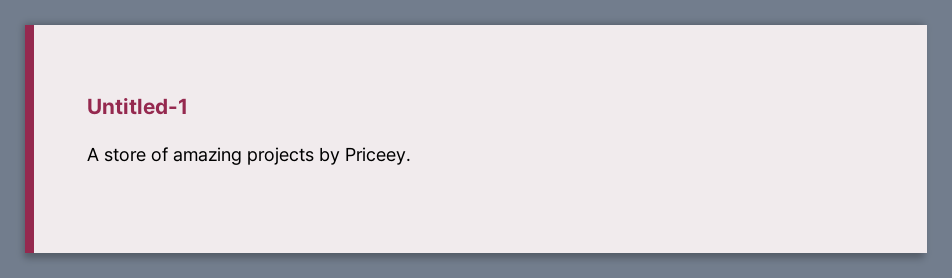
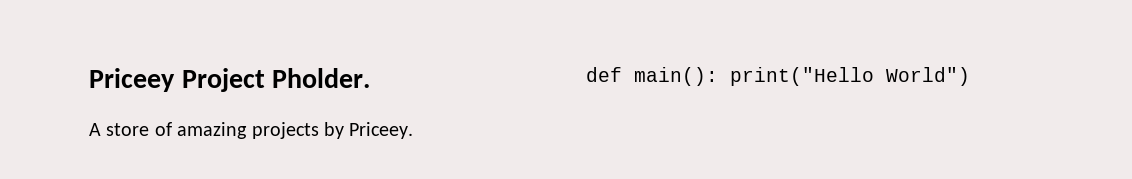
- Untitled-1
+ Priceey Project Pholder.
+ def main(): print("Hello World")

